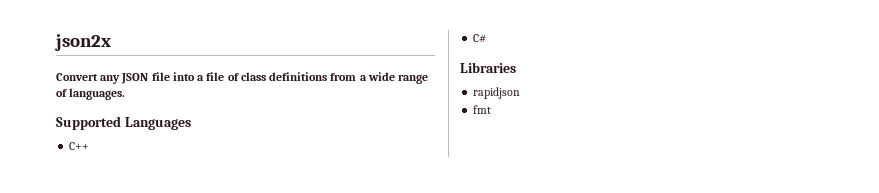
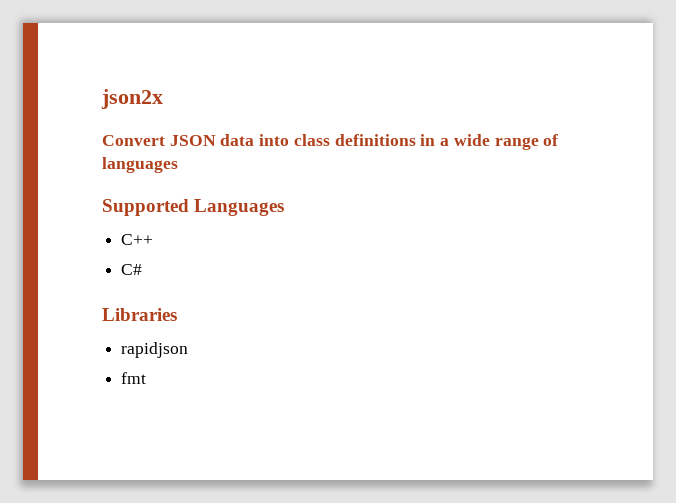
- Convert any JSON file into a file of class definitions from a wide range of languages.
+ Convert JSON data into class definitions in a wide range of languages

